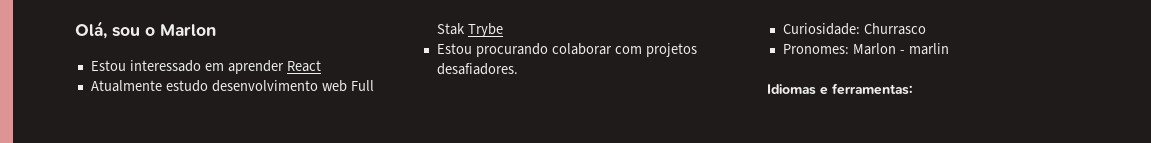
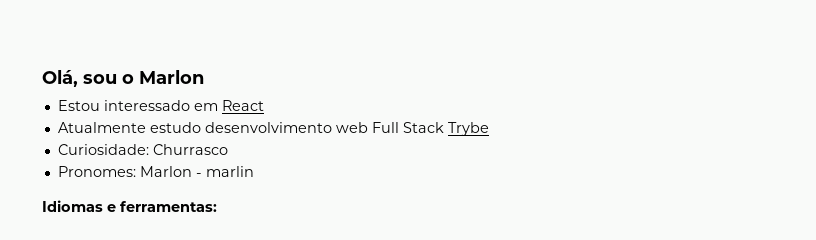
- Estou interessado em aprender React
+ Estou interessado em React
- Atualmente estudo desenvolvimento web Full Stak Trybe
+ Atualmente estudo desenvolvimento web Full Stack Trybe
- Estou procurando colaborar com projetos desafiadores.

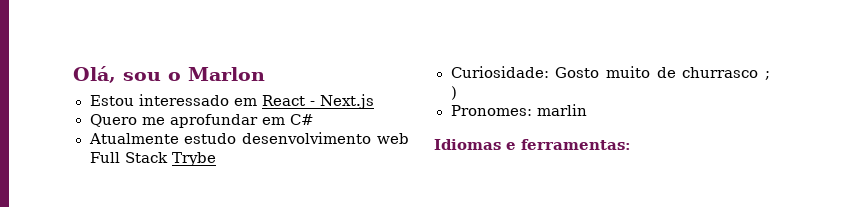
- Estou interessado em React
+ Estou interessado em React - Next.js
+ Quero me aprofundar em C#
- Curiosidade: Churrasco
+ Curiosidade: Gosto muito de churrasco ; )
- Pronomes: Marlon - marlin
+ Pronomes: marlin

